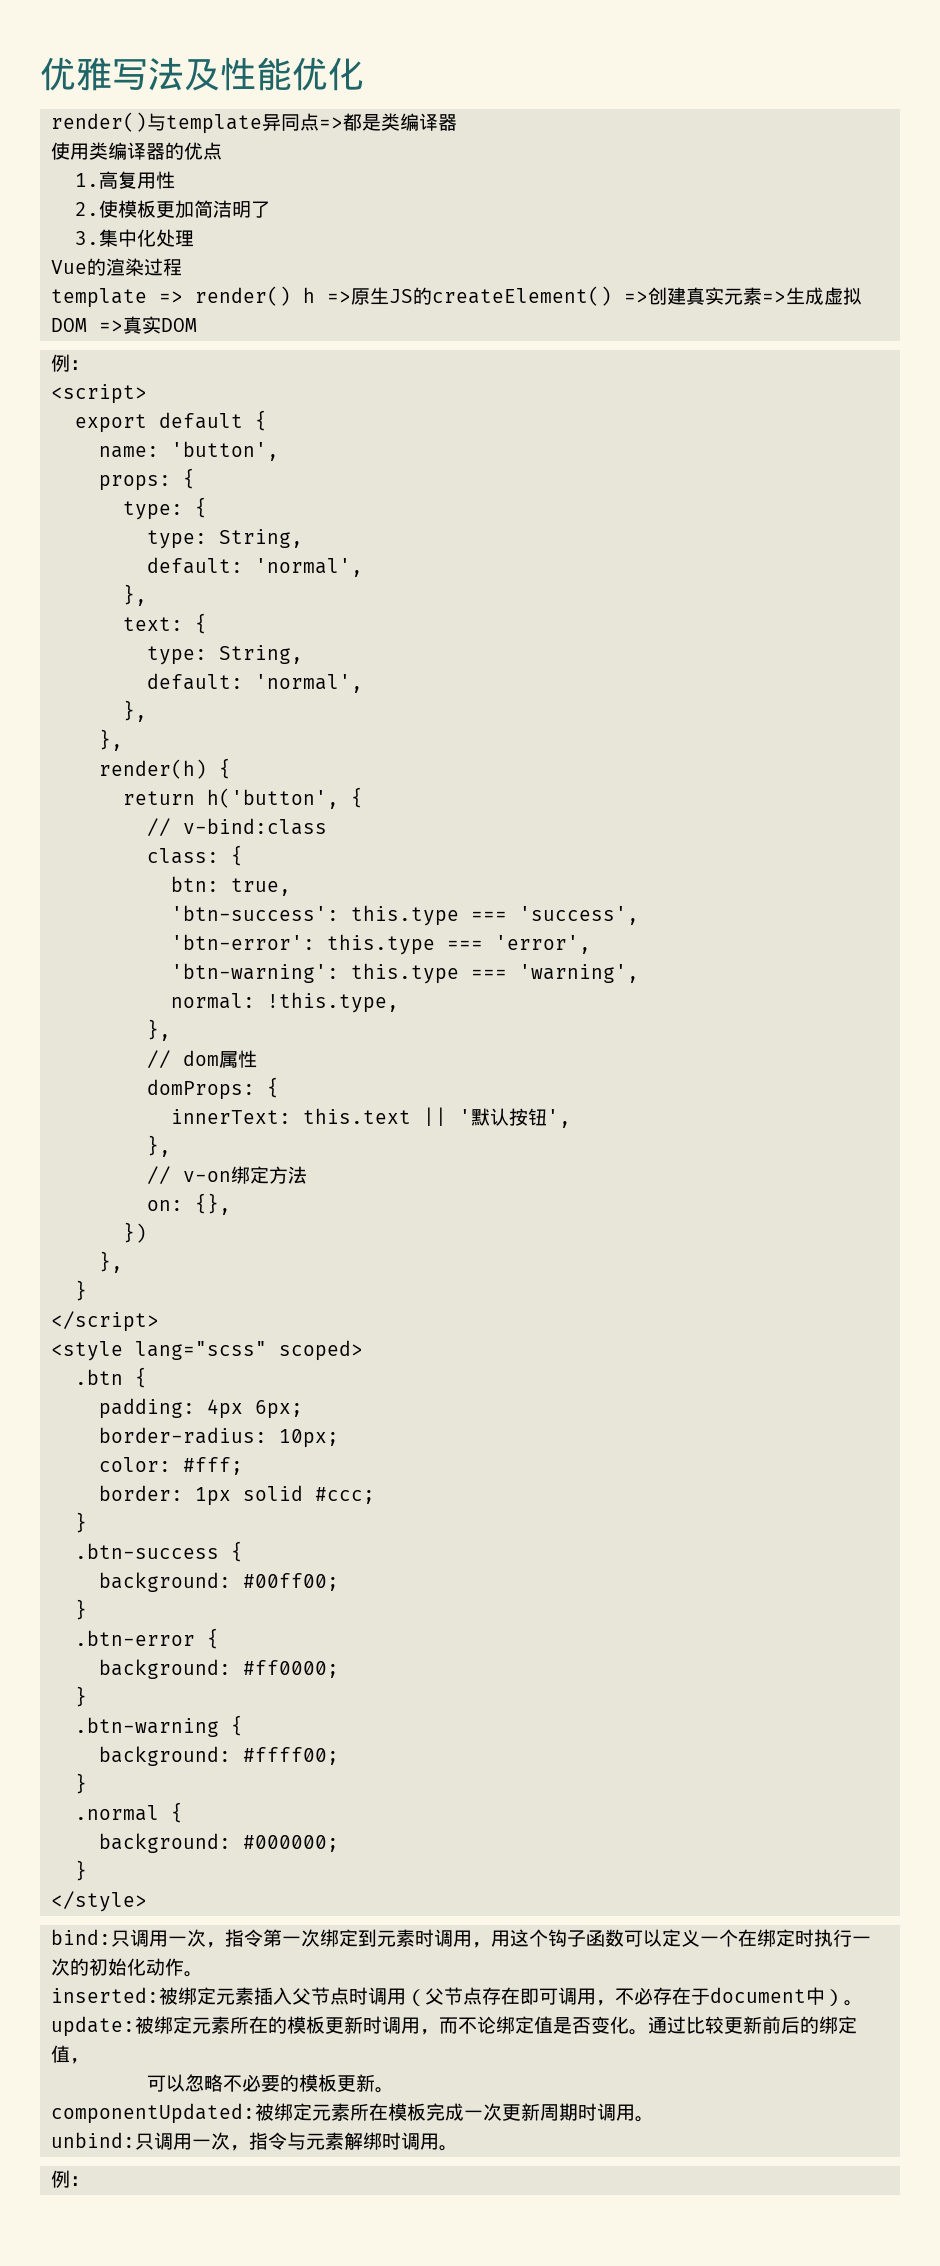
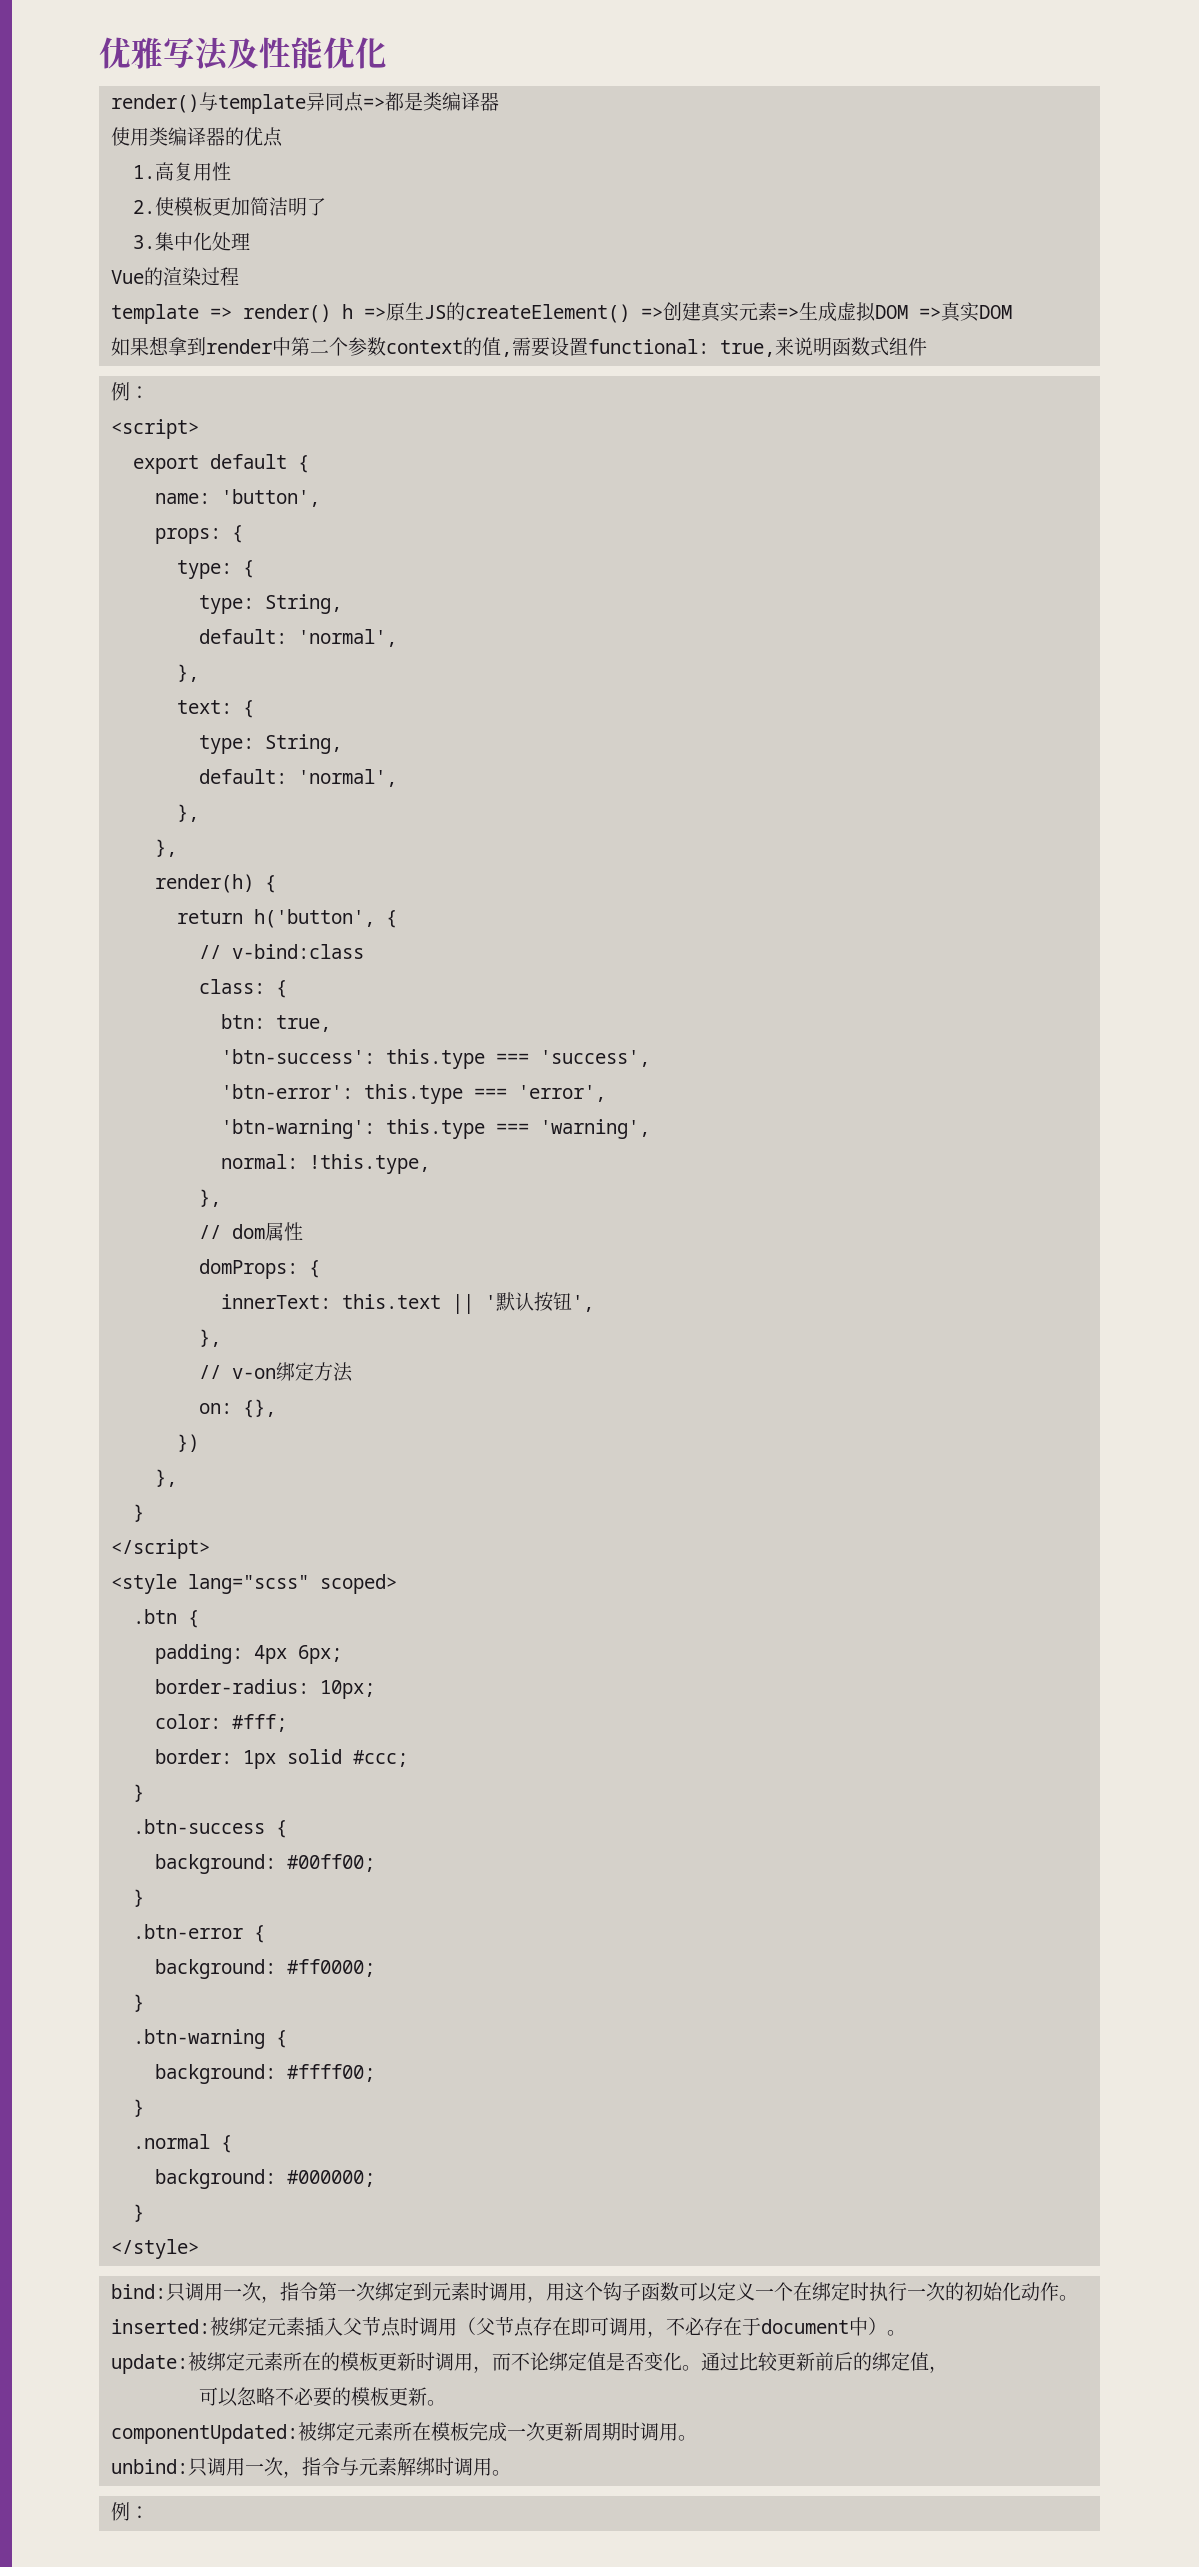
+ 如果想拿到render中第二个参数context的值,需要设置functional: true,来说明函数式组件

